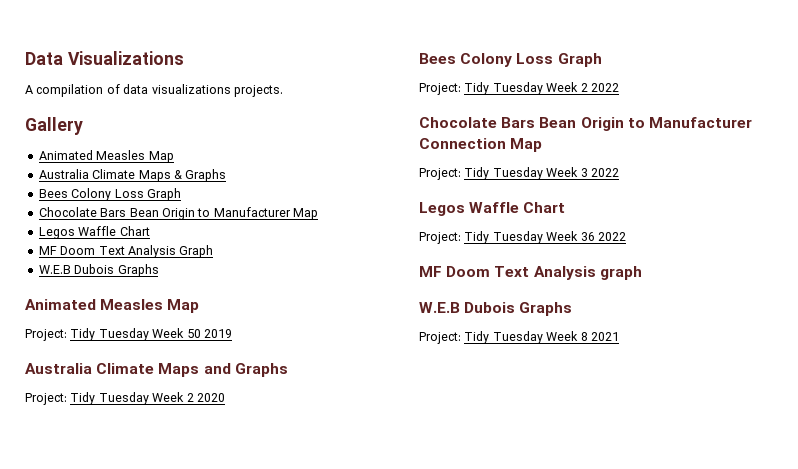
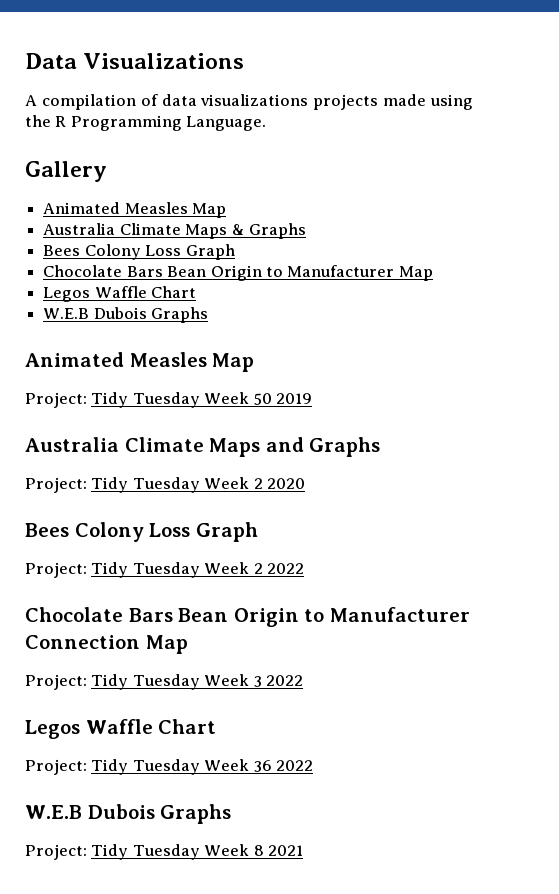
- A compilation of data visualizations projects.
+ A compilation of data visualizations projects made using the R Programming Language.
- MF Doom Text Analysis Graph
- MF Doom Text Analysis graph

